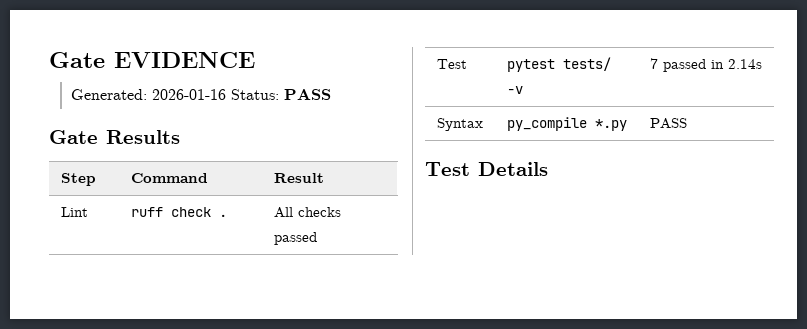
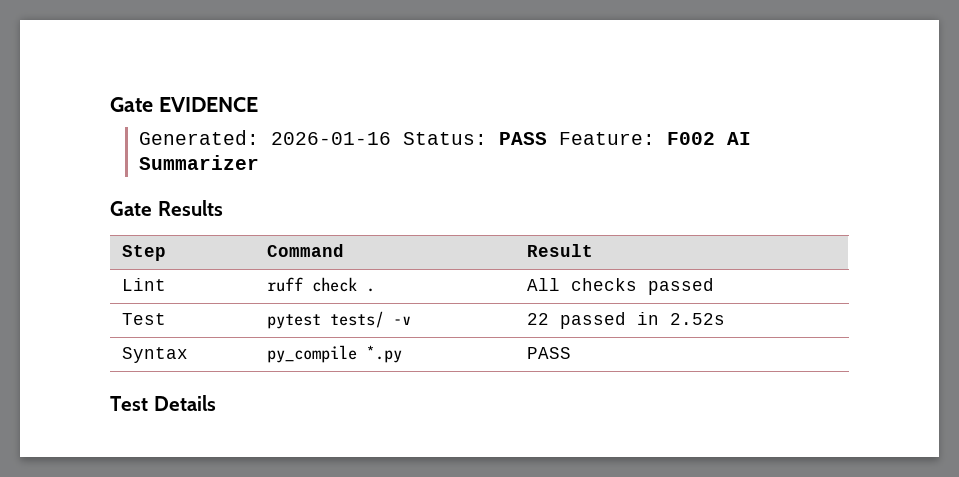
- Generated: 2026-01-16 Status: PASS
+ Generated: 2026-01-16 Status: PASS Feature: F002 AI Summarizer
- Test | pytest tests/ -v | 7 passed in 2.14s
+ Test | pytest tests/ -v | 22 passed in 2.52s

